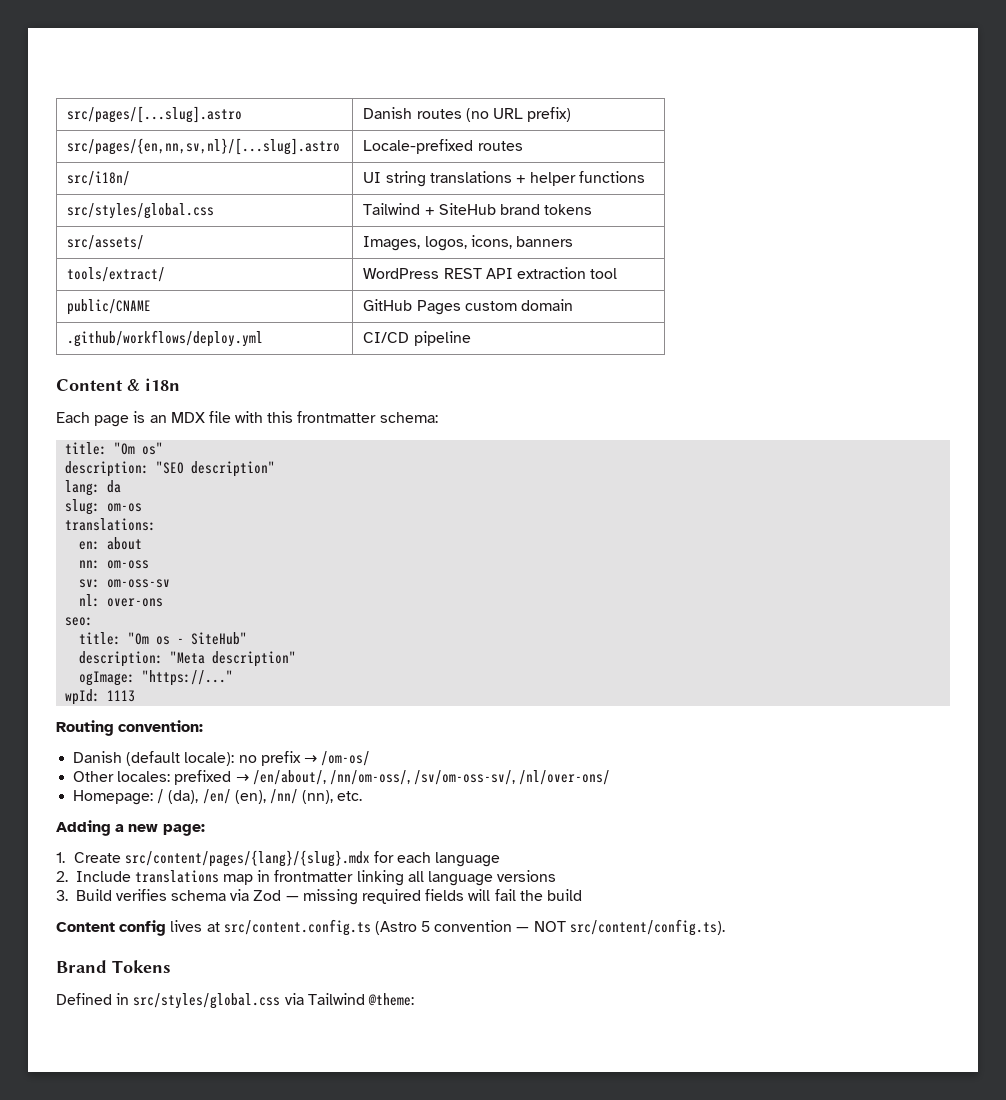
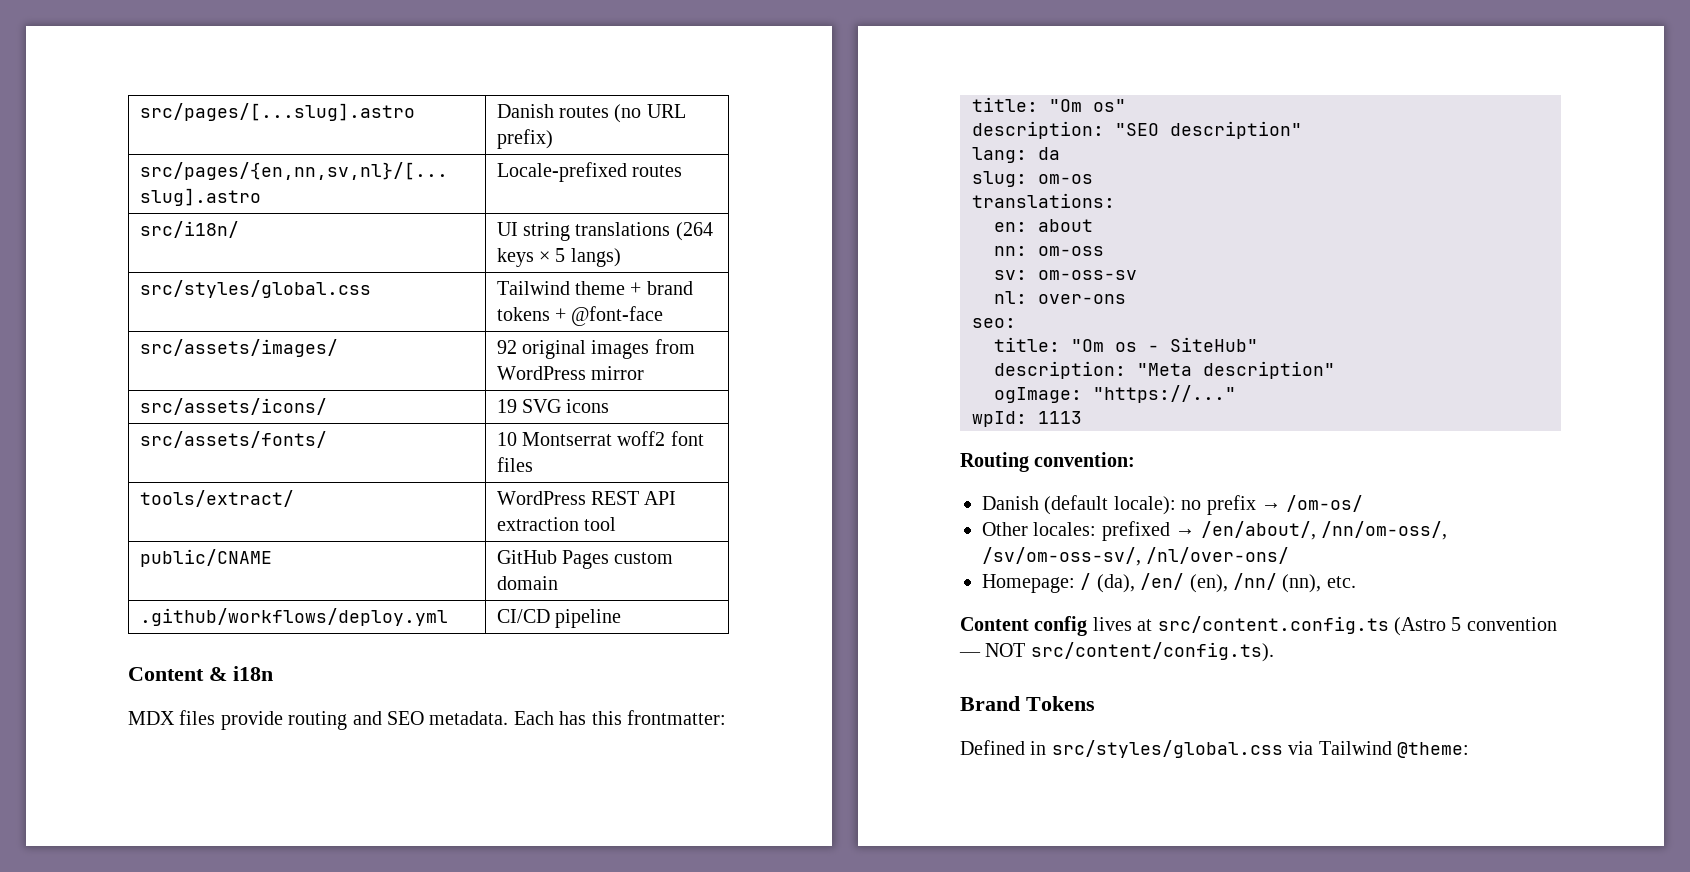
- src/i18n/ | UI string translations + helper functions
+ src/i18n/ | UI string translations (264 keys × 5 langs)
- src/styles/global.css | Tailwind + SiteHub brand tokens
- src/assets/ | Images, logos, icons, banners
+ src/styles/global.css | Tailwind theme + brand tokens + @font-face
+ src/assets/images/ | 92 original images from WordPress mirror
+ src/assets/icons/ | 19 SVG icons
+ src/assets/fonts/ | 10 Montserrat woff2 font files
- Each page is an MDX file with this frontmatter schema:
+ MDX files provide routing and SEO metadata. Each has this frontmatter:
- Adding a new page:
- 1. Create src/content/pages/{lang}/{slug}.mdx for each language
- 2. Include translations map in frontmatter linking all language versions
- 3. Build verifies schema via Zod — missing required fields will fail the build

